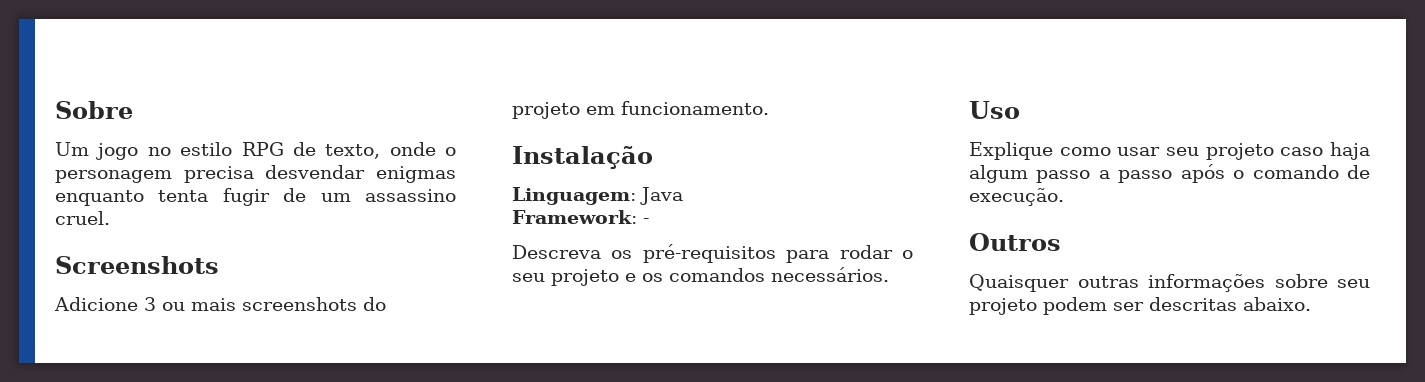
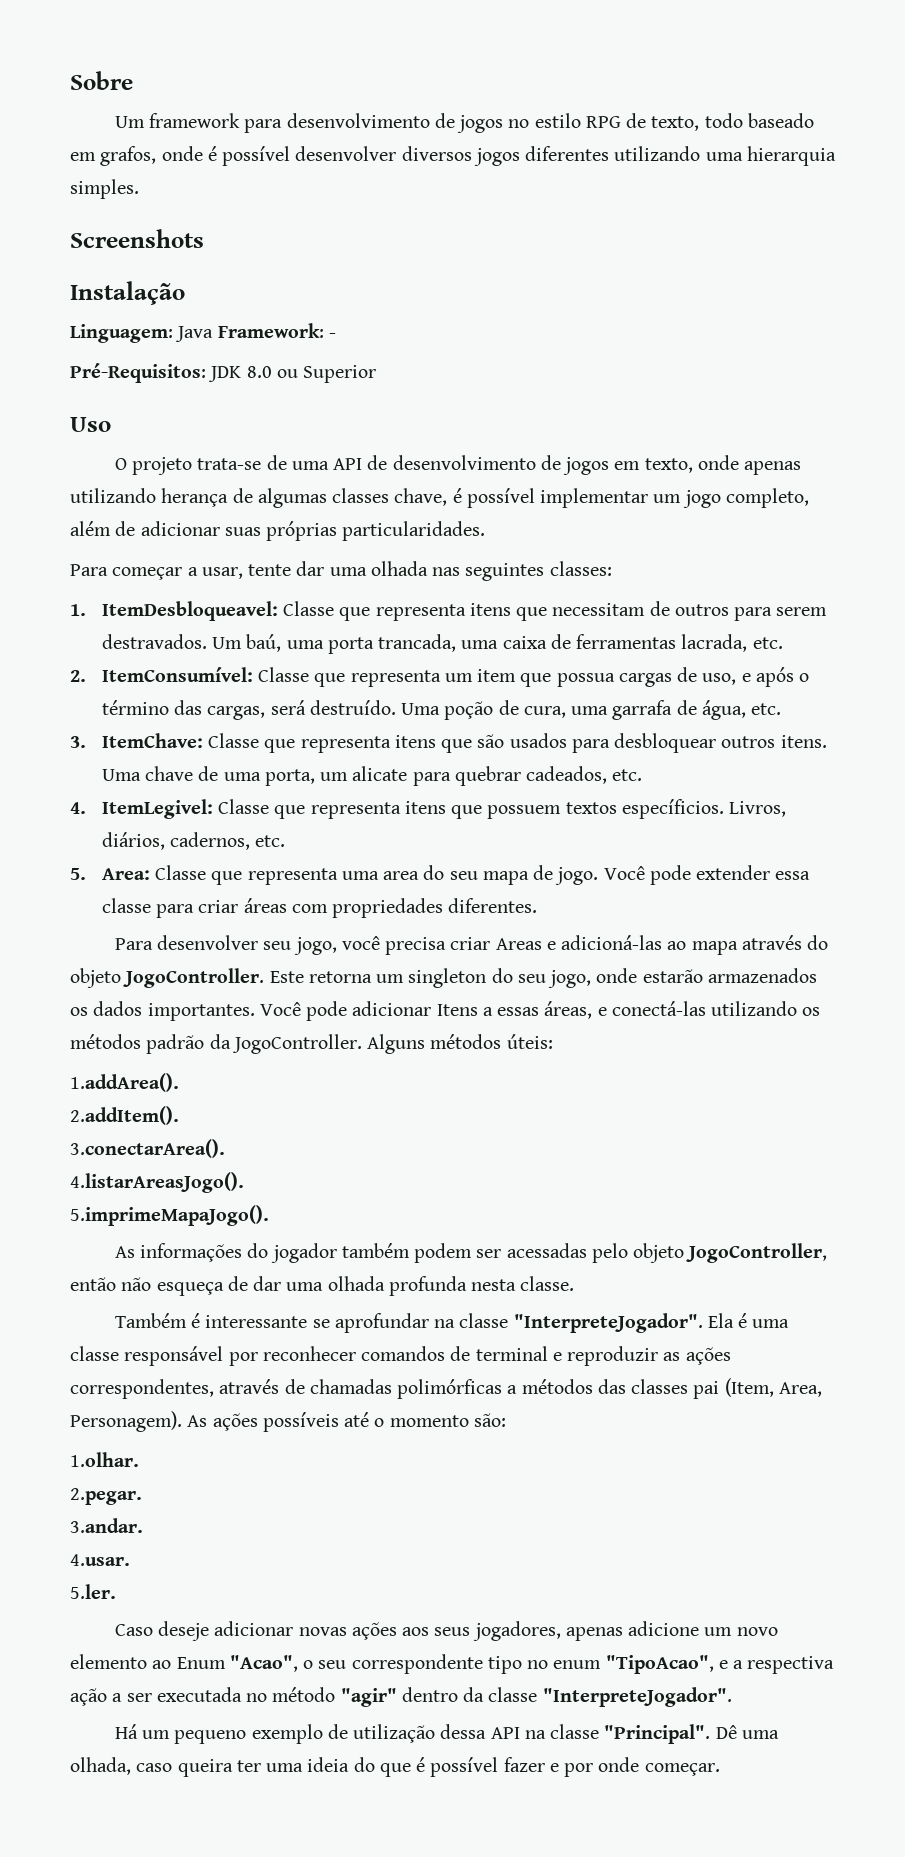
- Um jogo no estilo RPG de texto, onde o personagem precisa desvendar enigmas enquanto tenta fugir de um assassino cruel.
+ Um framework para desenvolvimento de jogos no estilo RPG de texto, todo baseado em grafos, onde é possível desenvolver diversos jogos diferentes utilizando uma hierarquia simples.
  Screenshots
- Adicione 3 ou mais screenshots do projeto em funcionamento.
- Linguagem: Java
- Framework: -
+ Linguagem: Java Framework: -
- Descreva os pré-requisitos para rodar o seu projeto e os comandos necessários.
+ Pré-Requisitos: JDK 8.0 ou Superior
  Uso
- Explique como usar seu projeto caso haja algum passo a passo após o comando de execução.
- Outros
- Quaisquer outras informações sobre seu projeto podem ser descritas abaixo.
+ O projeto trata-se de uma API de desenvolvimento de jogos em texto, onde apenas utilizando herança de algumas classes chave, é possível implementar um jogo completo, além de adicionar suas próprias particularidades.
+ Para começar a usar, tente dar uma olhada nas seguintes classes:
+ 1. ItemDesbloqueavel: Classe que representa itens que necessitam de outros para serem destravados. Um baú, uma porta trancada, uma caixa de ferramentas lacrada, etc.
+ 2. ItemConsumível: Classe que representa um item que possua cargas de uso, e após o término das cargas, será destruído. Uma poção de cura, uma garrafa de água, etc.
+ 3. ItemChave: Classe que representa itens que são usados para desbloquear outros itens. Uma chave de uma porta, um alicate para quebrar cadeados, etc.
+ 4. ItemLegivel: Classe que representa itens que possuem textos específicios. Livros, diários, cadernos, etc.
+ 5. Area: Classe que representa uma area do seu mapa de jogo. Você pode extender essa classe para criar áreas com propriedades diferentes.
+ Para desenvolver seu jogo, você precisa criar Areas e adicioná-las ao mapa através do objeto JogoController. Este retorna um singleton do seu jogo, onde estarão armazenados os dados importantes. Você pode adicionar Itens a essas áreas, e conectá-las utilizando os métodos padrão da JogoController. Alguns métodos úteis:
+ 1.addArea().
+ 2.addItem().
+ 3.conectarArea().
+ 4.listarAreasJogo().
+ 5.imprimeMapaJogo().
+ As informações do jogador também podem ser acessadas pelo objeto JogoController, então não esqueça de dar uma olhada profunda nesta classe.
+ Também é interessante se aprofundar na classe "InterpreteJogador". Ela é uma classe responsável por reconhecer comandos de terminal e reproduzir as ações correspondentes, através de chamadas polimórficas a métodos das classes pai (Item, Area, Personagem). As ações possíveis até o momento são:
+ 1.olhar.
+ 2.pegar.
+ 3.andar.
+ 4.usar.
+ 5.ler.
+ Caso deseje adicionar novas ações aos seus jogadores, apenas adicione um novo elemento ao Enum "Acao", o seu correspondente tipo no enum "TipoAcao", e a respectiva ação a ser executada no método "agir" dentro da classe "InterpreteJogador".
+ Há um pequeno exemplo de utilização dessa API na classe "Principal". Dê uma olhada, caso queira ter uma ideia do que é possível fazer e por onde começar.

